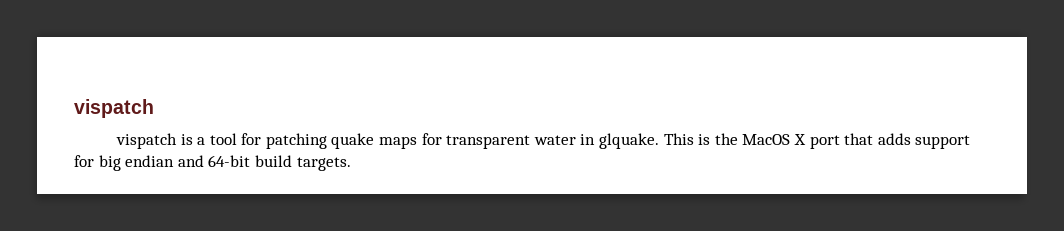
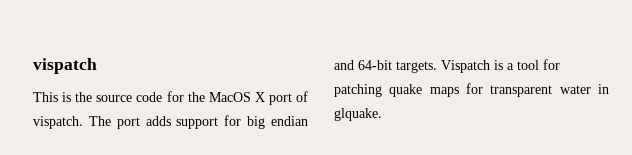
- vispatch is a tool for patching quake maps for transparent water in glquake. This is the MacOS X port that adds support for big endian and 64-bit build targets.
+ This is the source code for the MacOS X port of vispatch. The port adds support for big endian and 64-bit targets. Vispatch is a tool for patching quake maps for transparent water in glquake.

